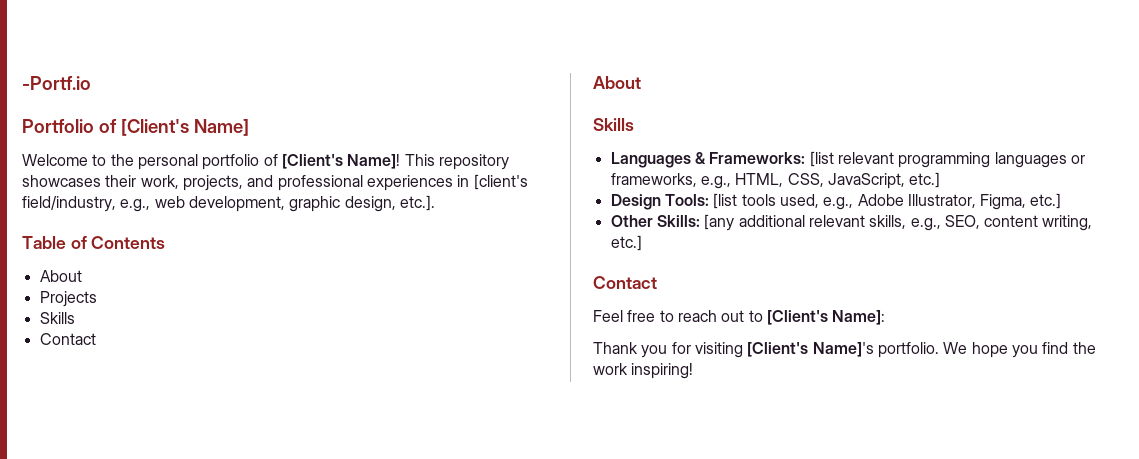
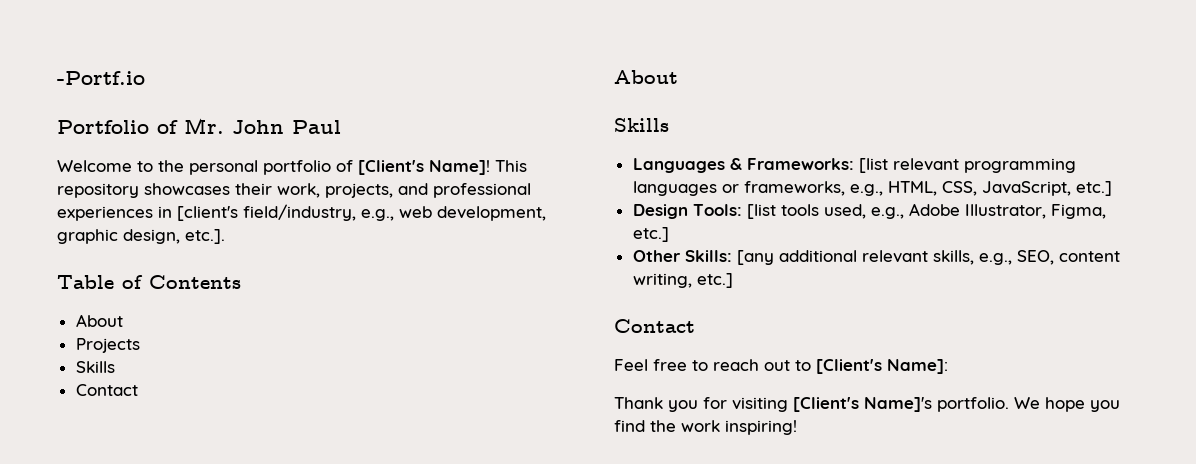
- Portfolio of [Client's Name]
+ Portfolio of Mr. John Paul

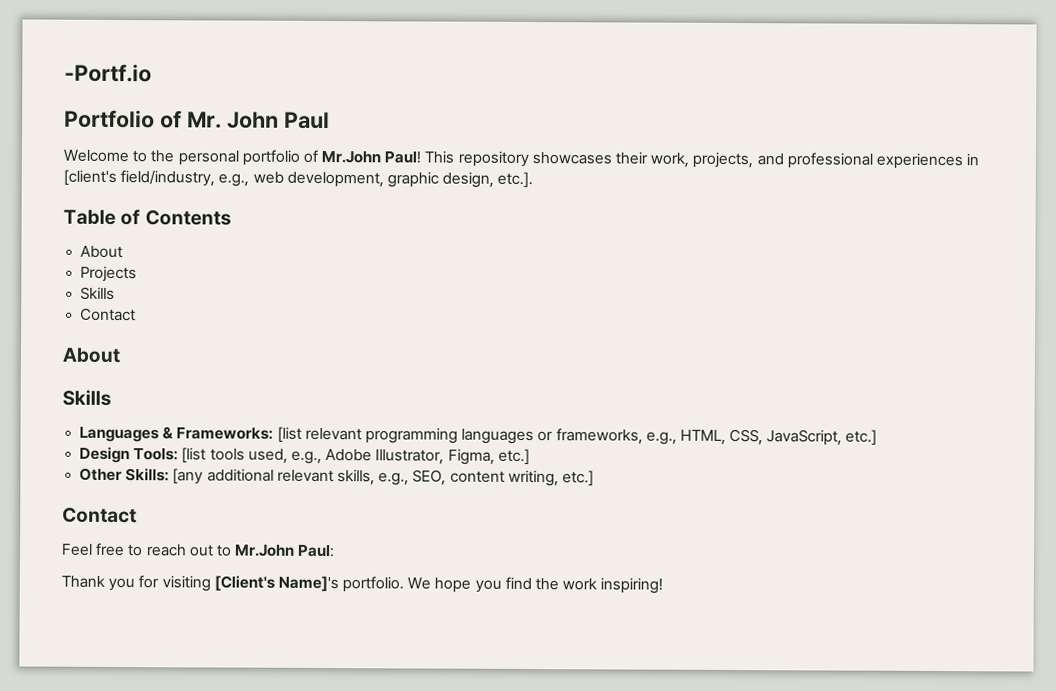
- Welcome to the personal portfolio of [Client's Name]!
+ Welcome to the personal portfolio of Mr.John Paul!
- Feel free to reach out to [Client's Name]:
+ Feel free to reach out to Mr.John Paul:

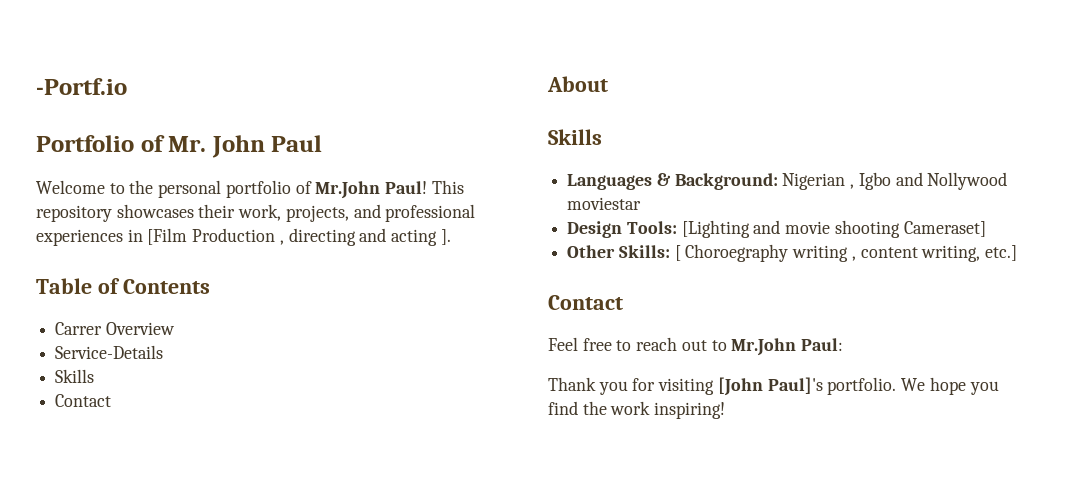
- This repository showcases their work, projects, and professional experiences in [client's field/industry, e.g., web development, graphic design, etc.].
+ This repository showcases their work, projects, and professional experiences in [Film Production , directing and acting ].
  Table of Contents
- About
- Projects
+ Carrer Overview
+ Service-Details
- Languages & Frameworks: [list relevant programming languages or frameworks, e.g., HTML, CSS, JavaScript, etc.]
- Design Tools: [list tools used, e.g., Adobe Illustrator, Figma, etc.]
- Other Skills: [any additional relevant skills, e.g., SEO, content writing, etc.]
+ Languages & Background: Nigerian , Igbo and Nollywood moviestar
+ Design Tools: [Lighting and movie shooting Cameraset]
+ Other Skills: [ Choroegraphy writing , content writing, etc.]
- Thank you for visiting [Client's Name]'s portfolio.
+ Thank you for visiting [John Paul]'s portfolio.

